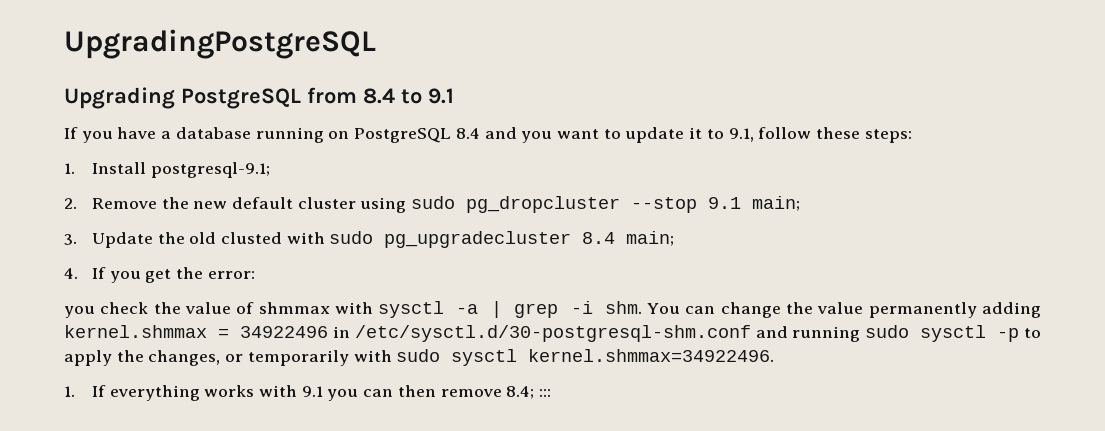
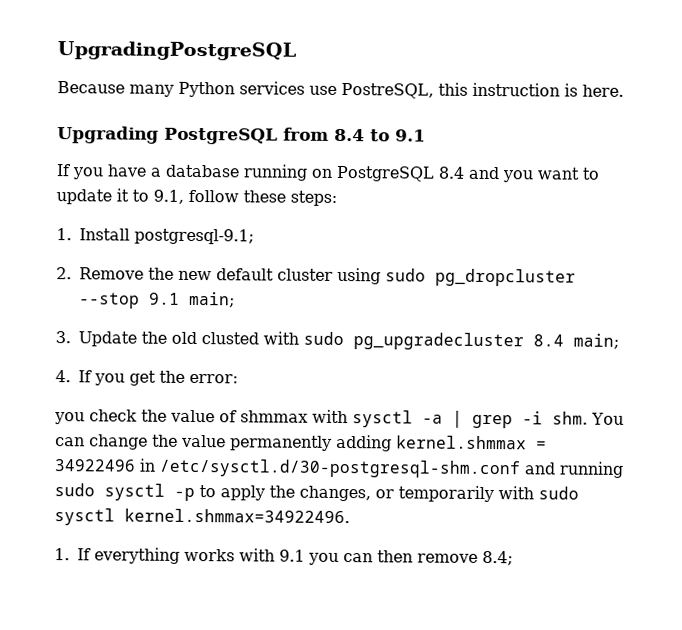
+ Because many Python services use PostreSQL, this instruction is here.
- 1. If everything works with 9.1 you can then remove 8.4; :::
+ 1. If everything works with 9.1 you can then remove 8.4;

